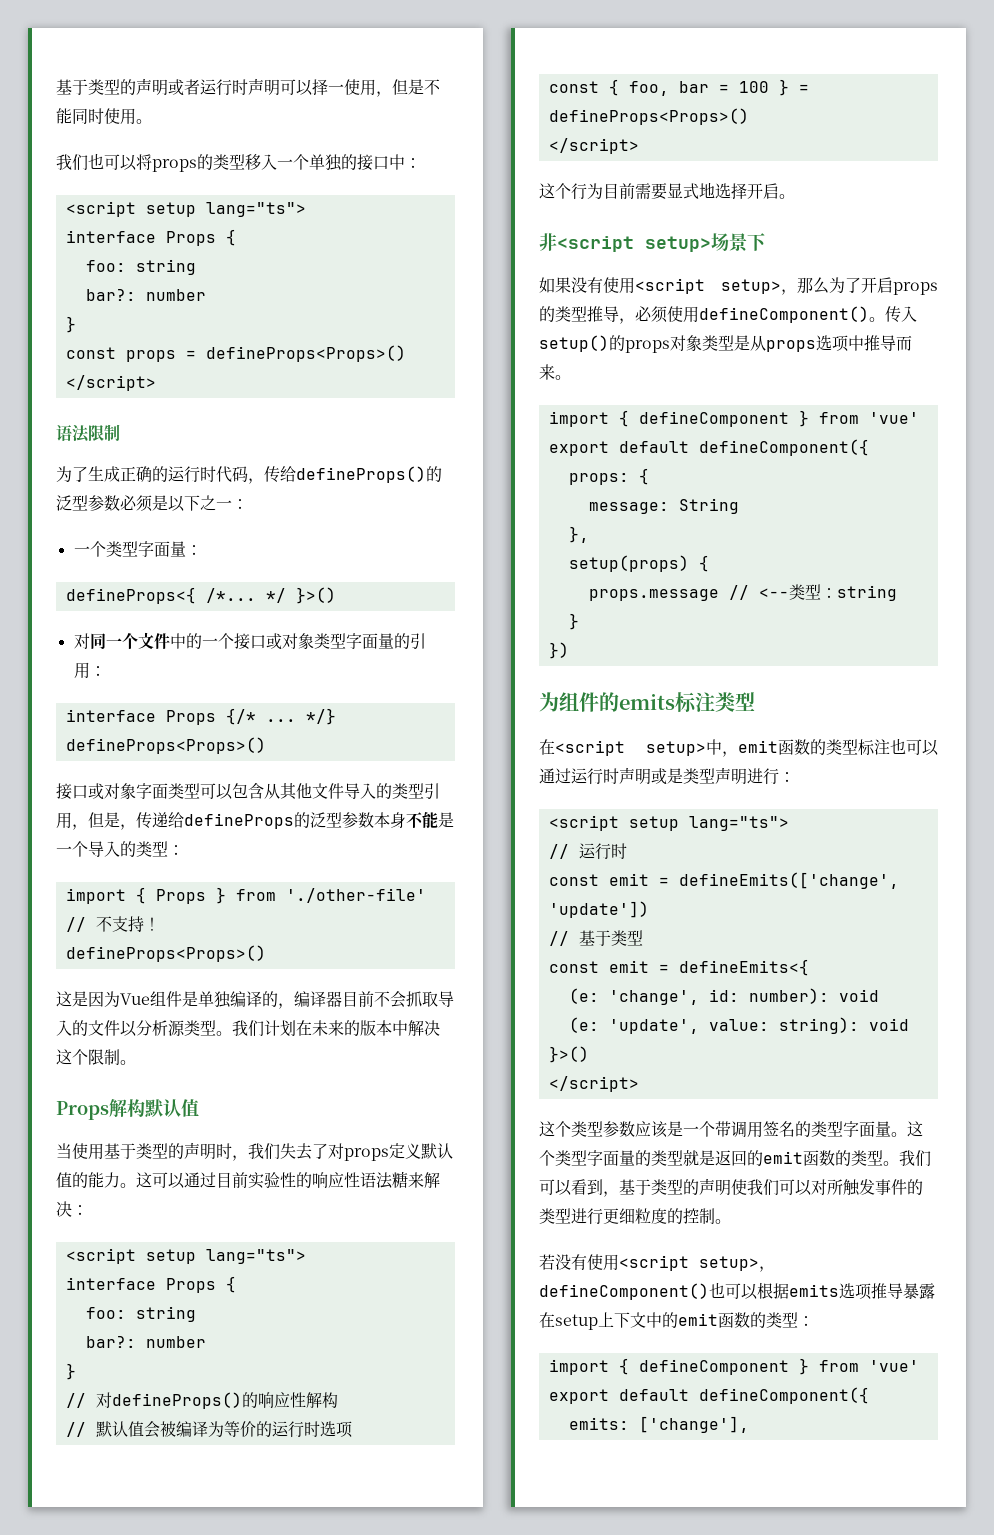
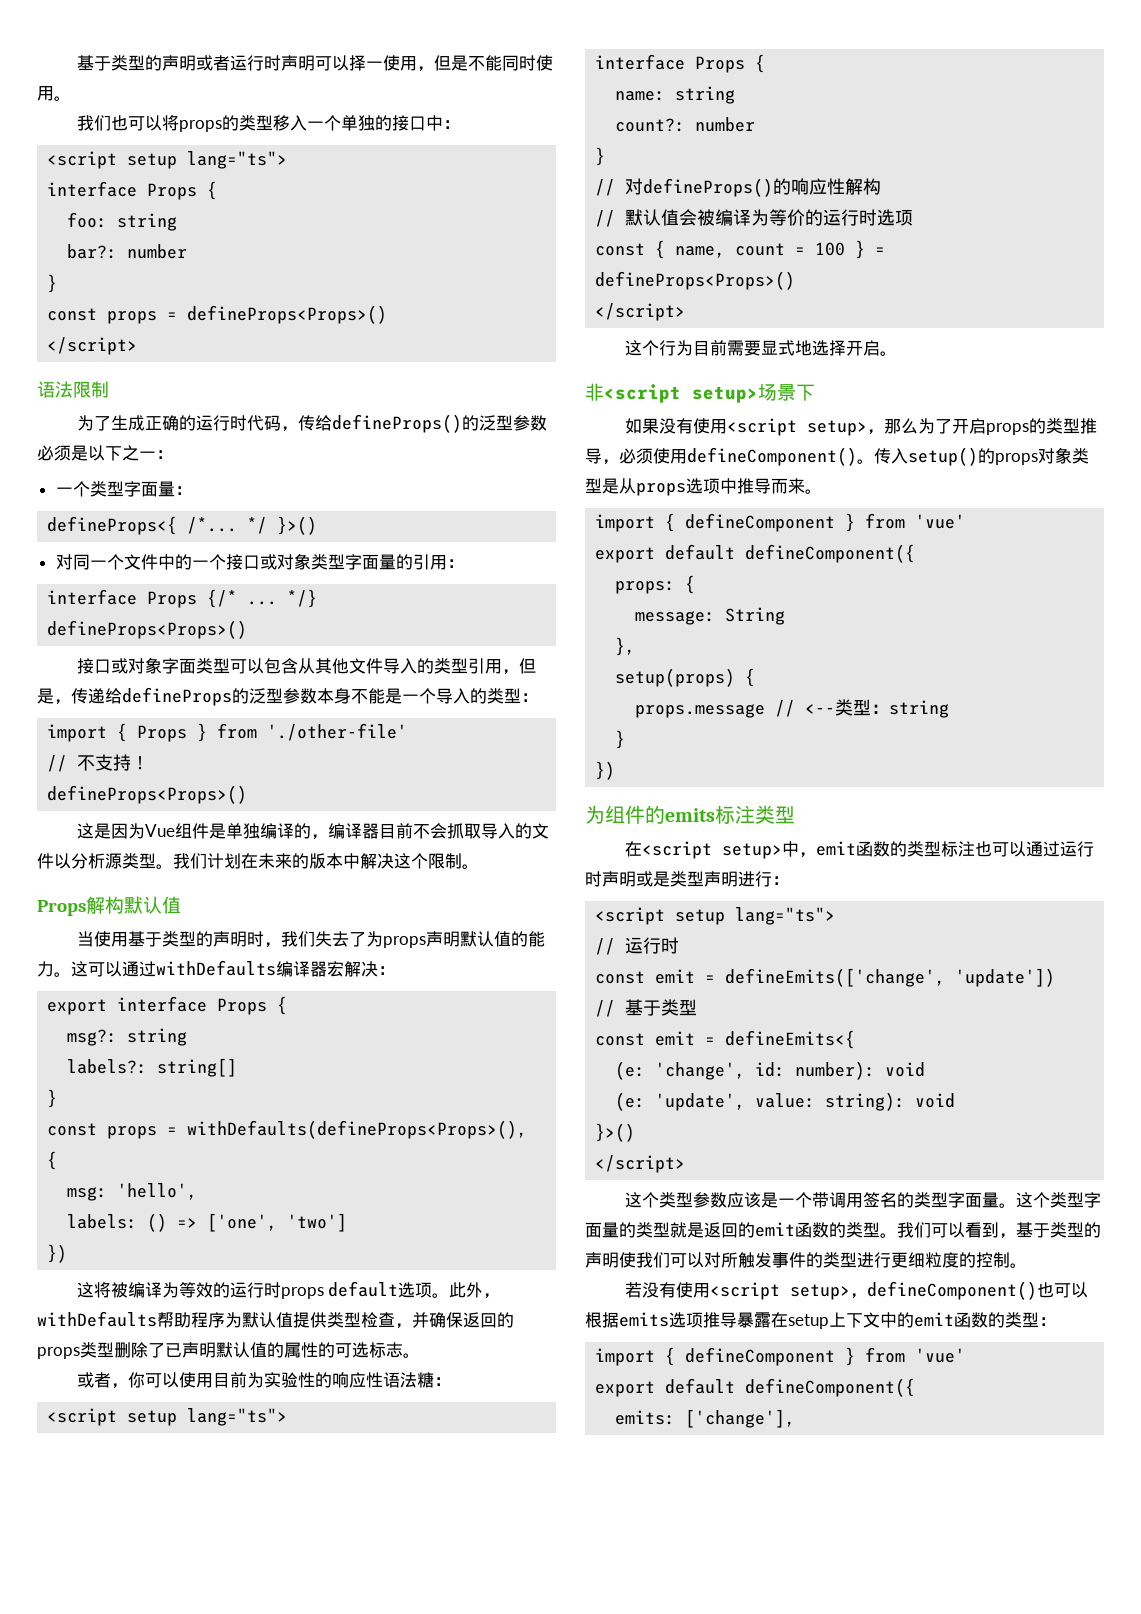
- 当使用基于类型的声明时，我们失去了对props定义默认值的能力。
+ 当使用基于类型的声明时，我们失去了为props声明默认值的能力。
- 这可以通过目前实验性的响应性语法糖来解决：
+ 这可以通过withDefaults编译器宏解决：
+ export interface Props {
+ msg?: string
+ labels?: string[]
+ }
+ const props = withDefaults(defineProps<Props>(), {
+ msg: 'hello',
+ labels: () => ['one', 'two']
+ })
+ 这将被编译为等效的运行时props default选项。此外，withDefaults帮助程序为默认值提供类型检查，并确保返回的props类型删除了已声明默认值的属性的可选标志。
+ 或者，你可以使用目前为实验性的响应性语法糖：
  <script setup lang="ts">
  interface Props {
- foo: string
- bar?: number
+ name: string
+ count?: number
- const { foo, bar = 100 } = defineProps<Props>()
+ const { name, count = 100 } = defineProps<Props>()

